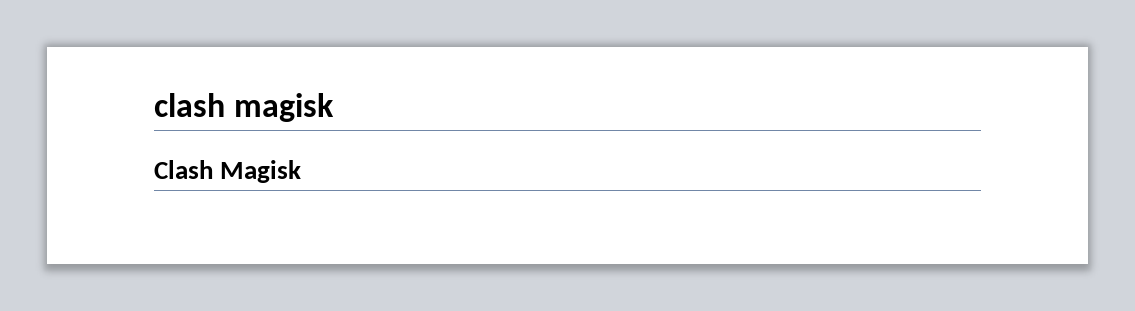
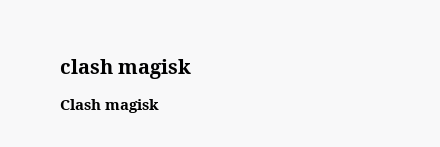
- Clash Magisk
+ Clash magisk

